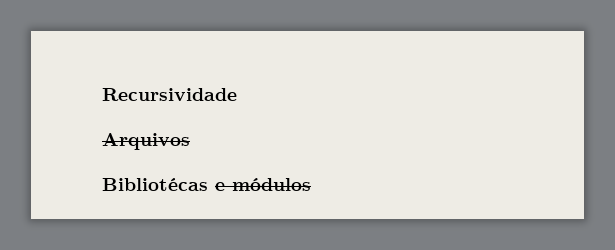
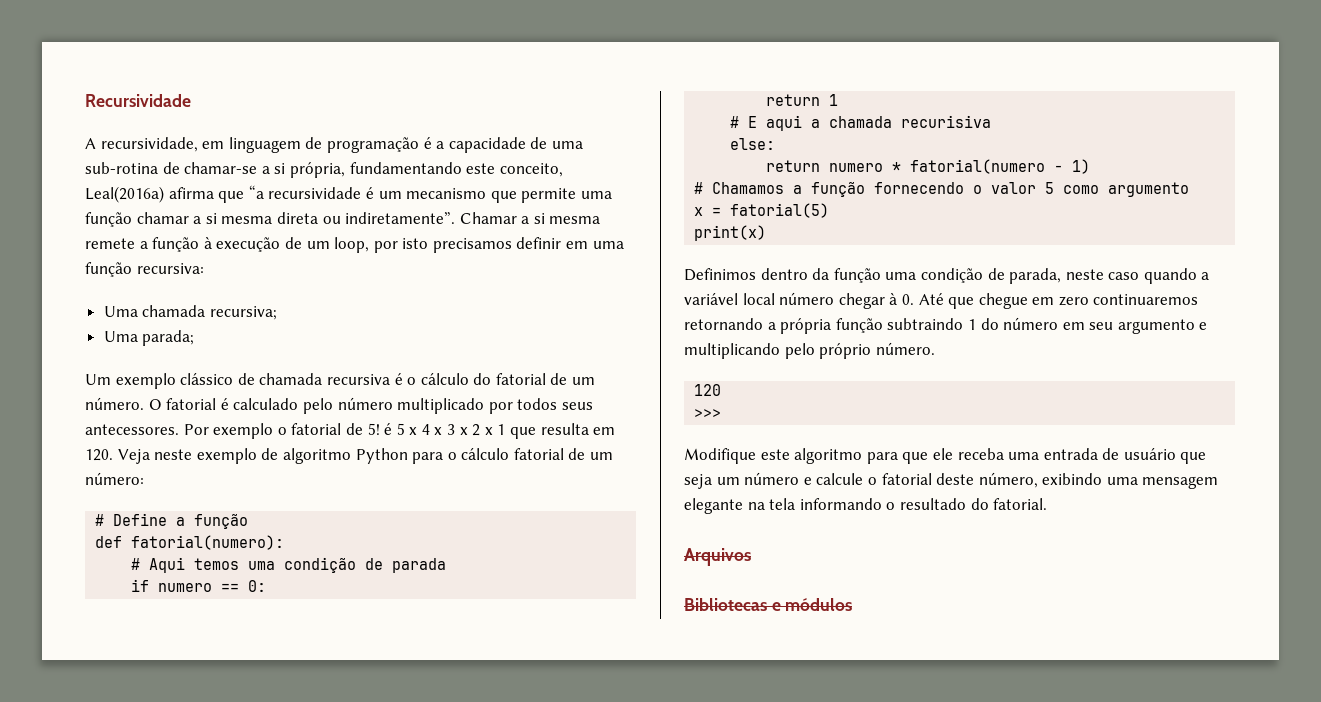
+ A recursividade, em linguagem de programação é a capacidade de uma sub-rotina de chamar-se a si própria, fundamentando este conceito, Leal(2016a) afirma que “a recursividade é um mecanismo que permite uma função chamar a si mesma direta ou indiretamente”. Chamar a si mesma remete a função à execução de um loop, por isto precisamos definir em uma função recursiva:
+ Uma chamada recursiva;
+ Uma parada;
+ Um exemplo clássico de chamada recursiva é o cálculo do fatorial de um número. O fatorial é calculado pelo número multiplicado por todos seus antecessores. Por exemplo o fatorial de 5! é 5 x 4 x 3 x 2 x 1 que resulta em 120. Veja neste exemplo de algoritmo Python para o cálculo fatorial de um número:
+ # Define a função
+ def fatorial(numero):
+ # Aqui temos uma condição de parada
+ if numero == 0:
+ return 1
+ # E aqui a chamada recurisiva
+ else:
+ return numero * fatorial(numero - 1)
+ # Chamamos a função fornecendo o valor 5 como argumento
+ x = fatorial(5)
+ print(x)
+ Definimos dentro da função uma condição de parada, neste caso quando a variável local número chegar à 0. Até que chegue em zero continuaremos retornando a própria função subtraindo 1 do número em seu argumento e multiplicando pelo próprio número.
+ 120
+ >>>
+ Modifique este algoritmo para que ele receba uma entrada de usuário que seja um número e calcule o fatorial deste número, exibindo uma mensagem elegante na tela informando o resultado do fatorial.
- Bibliotécas e módulos
+ Bibliotecas e módulos

